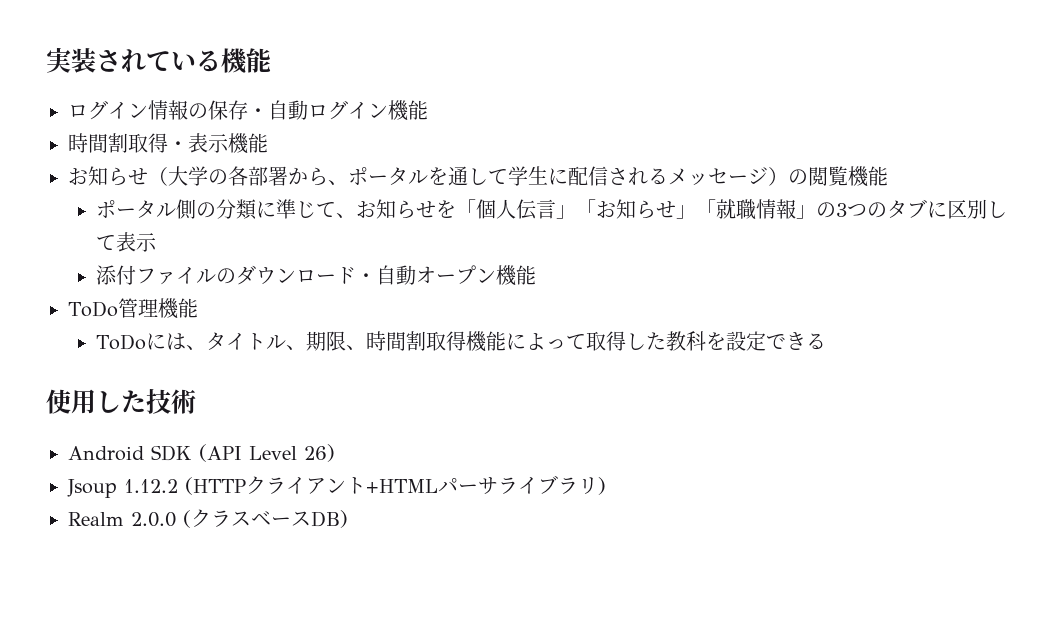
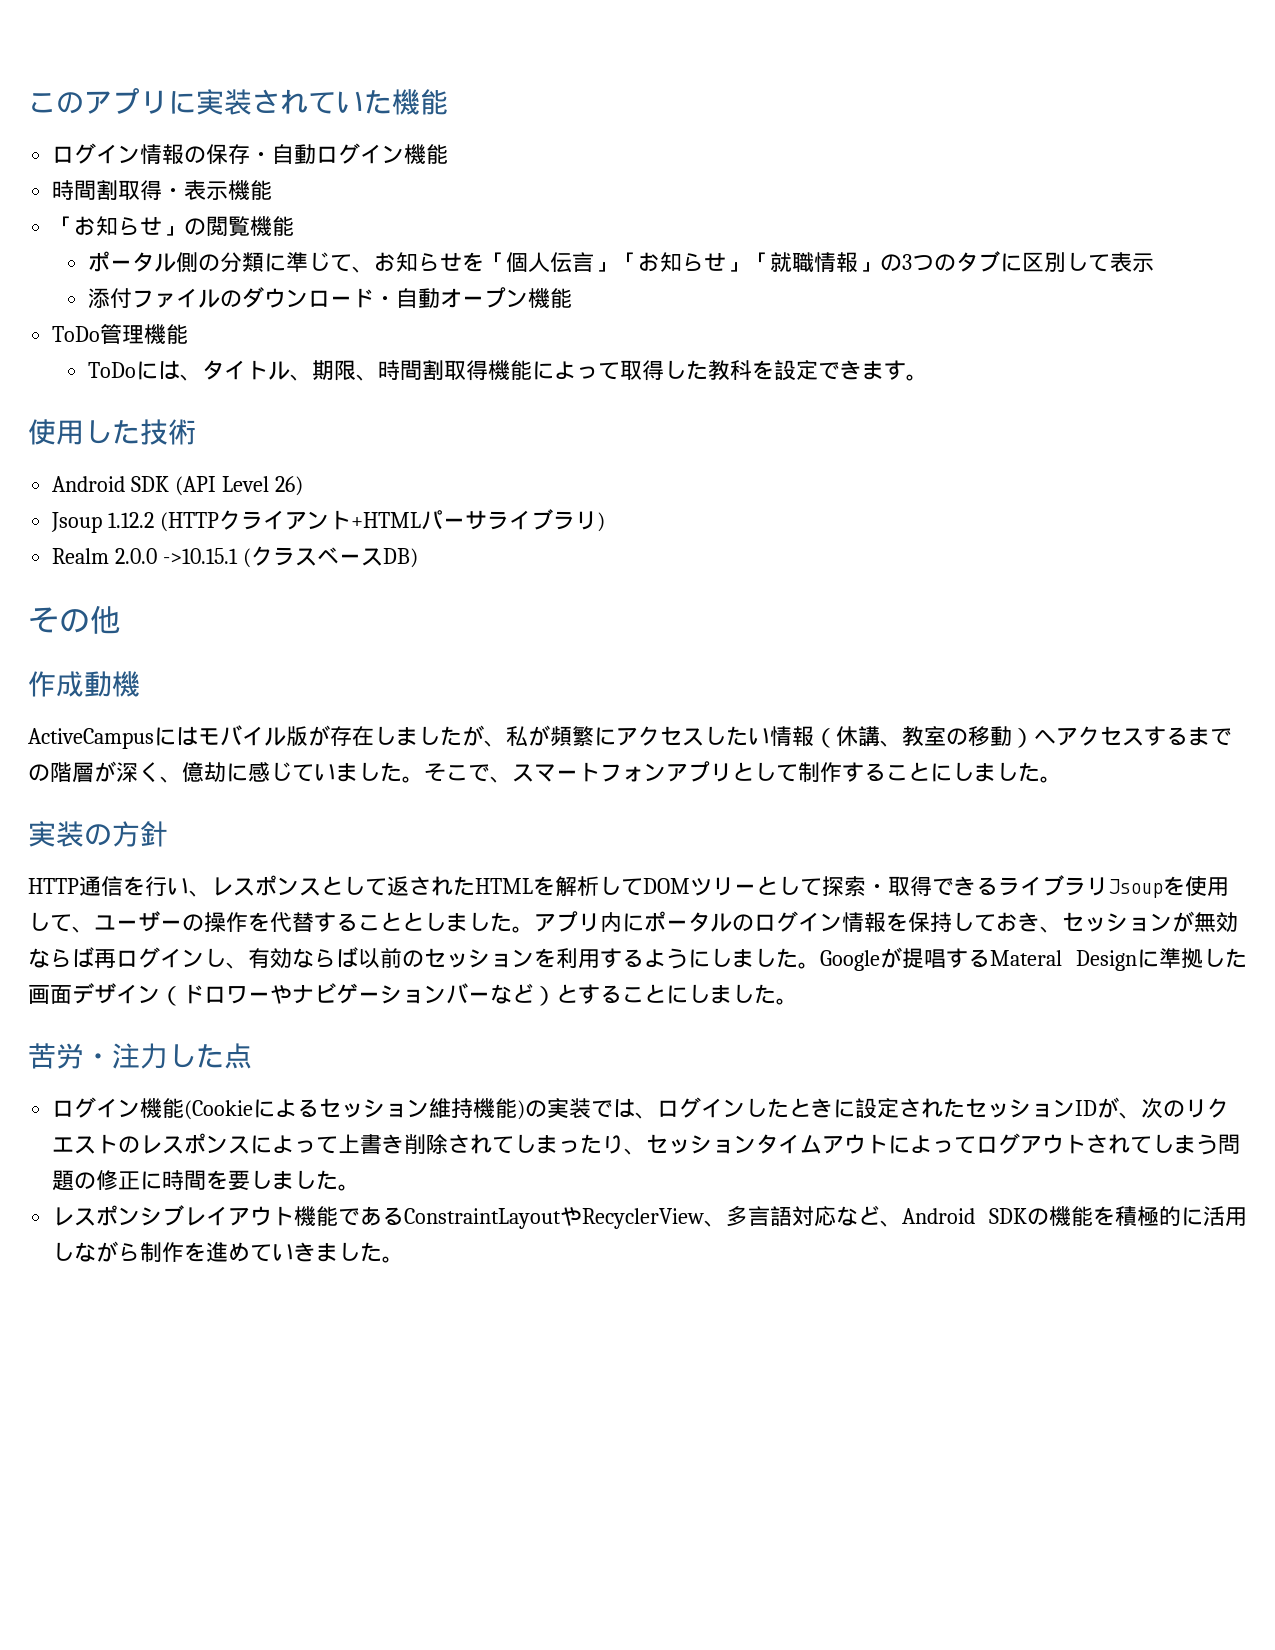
- 実装されている機能
+ このアプリに実装されていた機能
- お知らせ（大学の各部署から、ポータルを通して学生に配信されるメッセージ）の閲覧機能
+ 「お知らせ」の閲覧機能
- ToDoには、タイトル、期限、時間割取得機能によって取得した教科を設定できる
+ ToDoには、タイトル、期限、時間割取得機能によって取得した教科を設定できます。
- Realm 2.0.0 (クラスベースDB)
+ Realm 2.0.0 ->10.15.1 (クラスベースDB)
+ その他
+ 作成動機
+ ActiveCampusにはモバイル版が存在しましたが、私が頻繁にアクセスしたい情報（休講、教室の移動）へアクセスするまでの階層が深く、億劫に感じていました。そこで、スマートフォンアプリとして制作することにしました。
+ 実装の方針
+ HTTP通信を行い、レスポンスとして返されたHTMLを解析してDOMツリーとして探索・取得できるライブラリJsoupを使用して、ユーザーの操作を代替することとしました。アプリ内にポータルのログイン情報を保持しておき、セッションが無効ならば再ログインし、有効ならば以前のセッションを利用するようにしました。Googleが提唱するMateral Designに準拠した画面デザイン（ドロワーやナビゲーションバーなど）とすることにしました。
+ 苦労・注力した点
+ ログイン機能(Cookieによるセッション維持機能)の実装では、ログインしたときに設定されたセッションIDが、次のリクエストのレスポンスによって上書き削除されてしまったり、セッションタイムアウトによってログアウトされてしまう問題の修正に時間を要しました。
+ レスポンシブレイアウト機能であるConstraintLayoutやRecyclerView、多言語対応など、Android SDKの機能を積極的に活用しながら制作を進めていきました。

